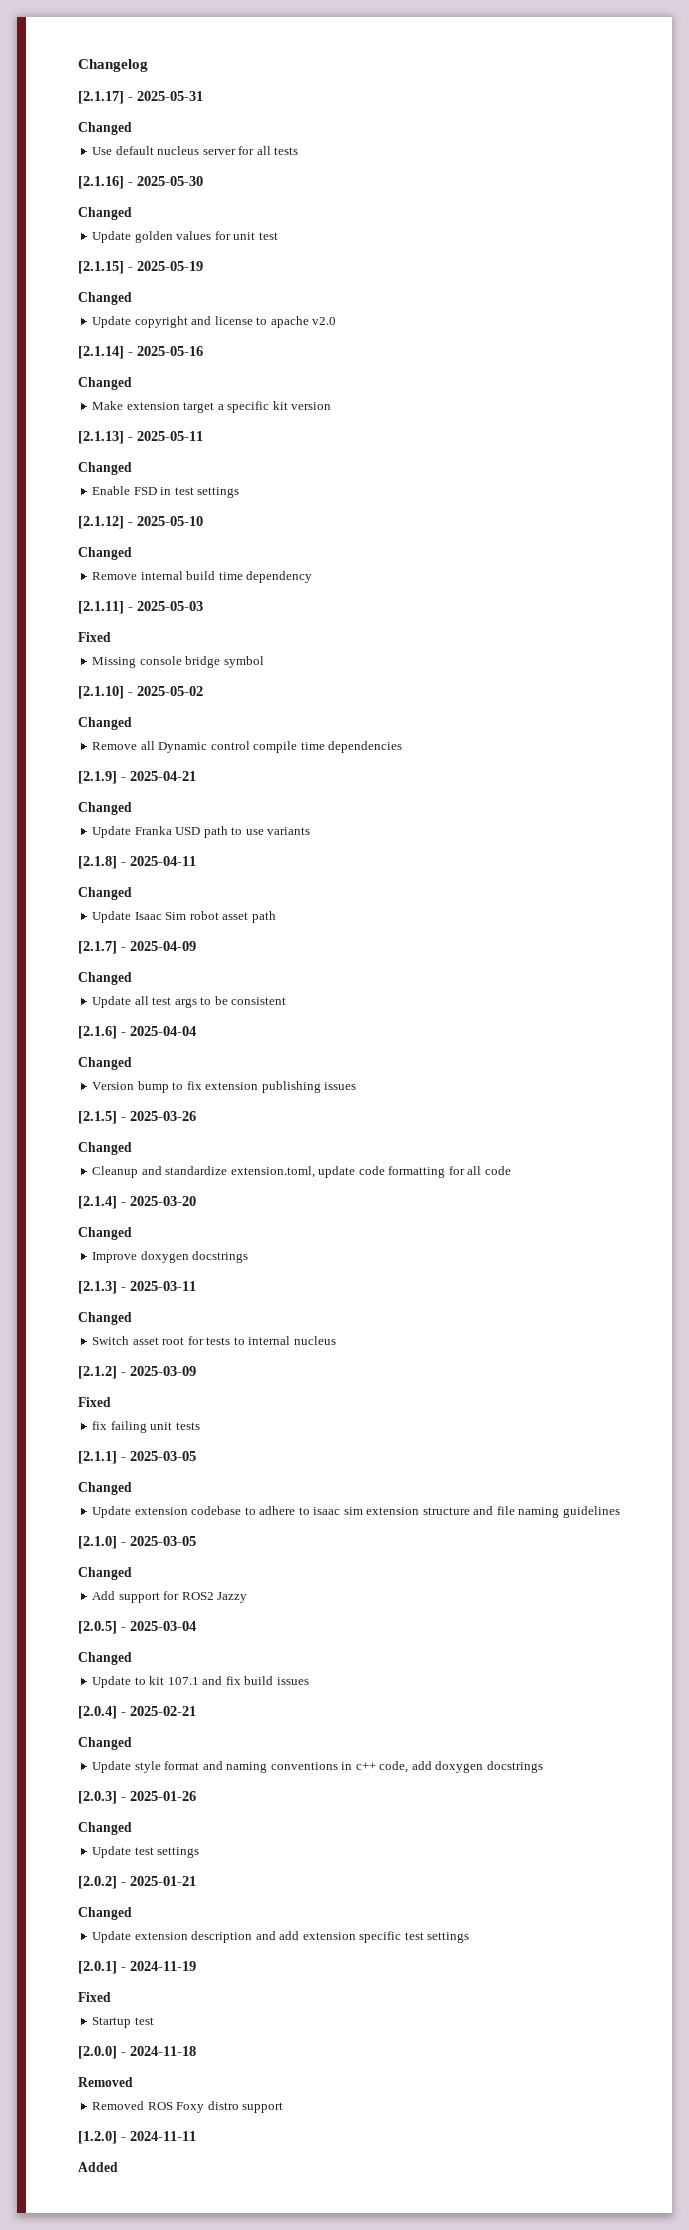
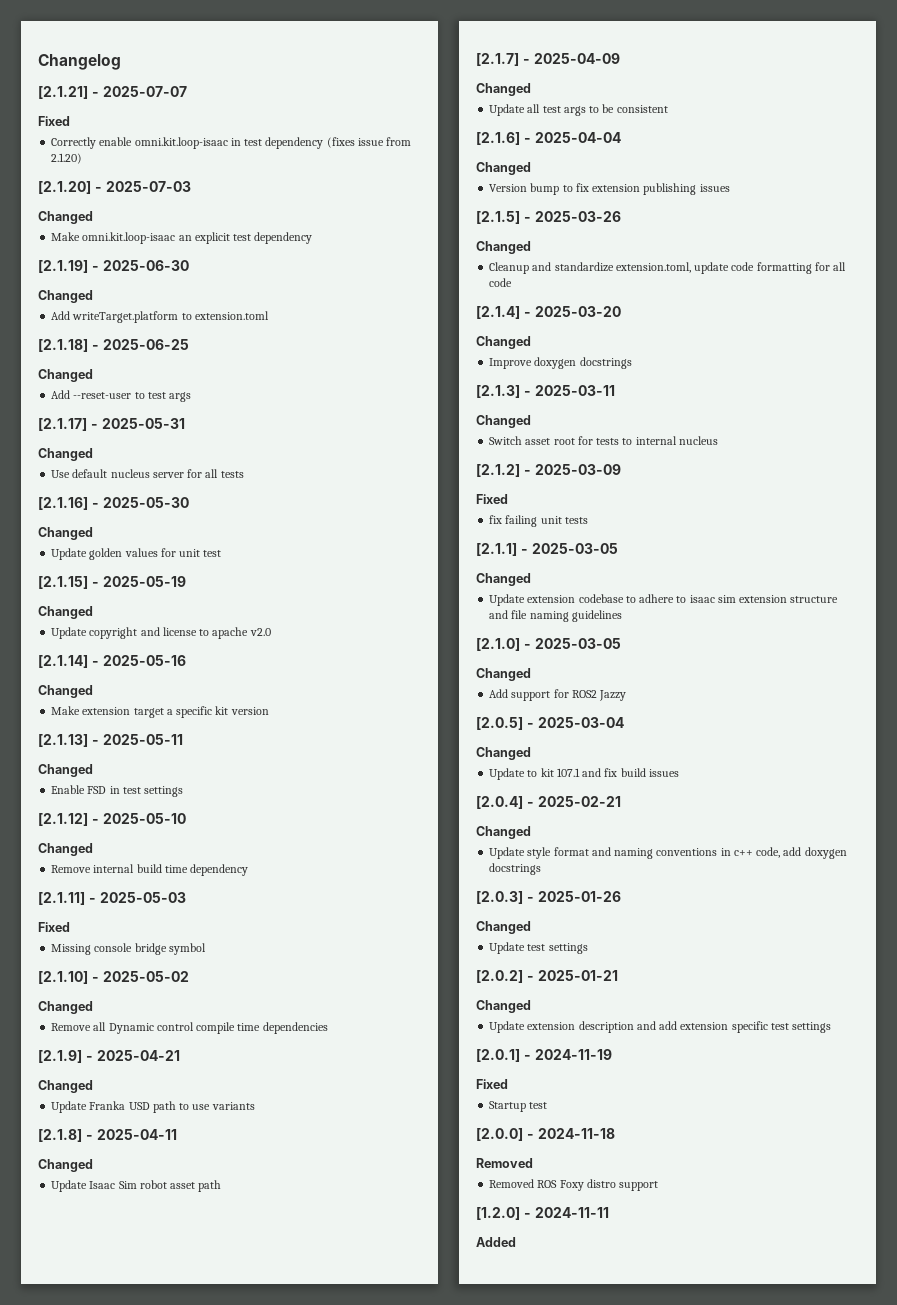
+ [2.1.21] - 2025-07-07
+ Fixed
+ Correctly enable omni.kit.loop-isaac in test dependency (fixes issue from 2.1.20)
+ [2.1.20] - 2025-07-03
+ Changed
+ Make omni.kit.loop-isaac an explicit test dependency
+ [2.1.19] - 2025-06-30
+ Changed
+ Add writeTarget.platform to extension.toml
+ [2.1.18] - 2025-06-25
+ Changed
+ Add --reset-user to test args

